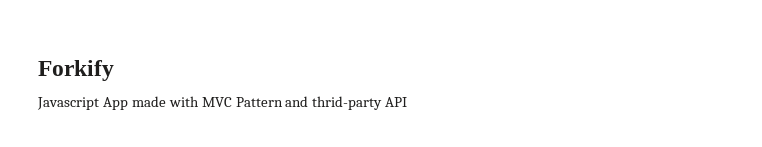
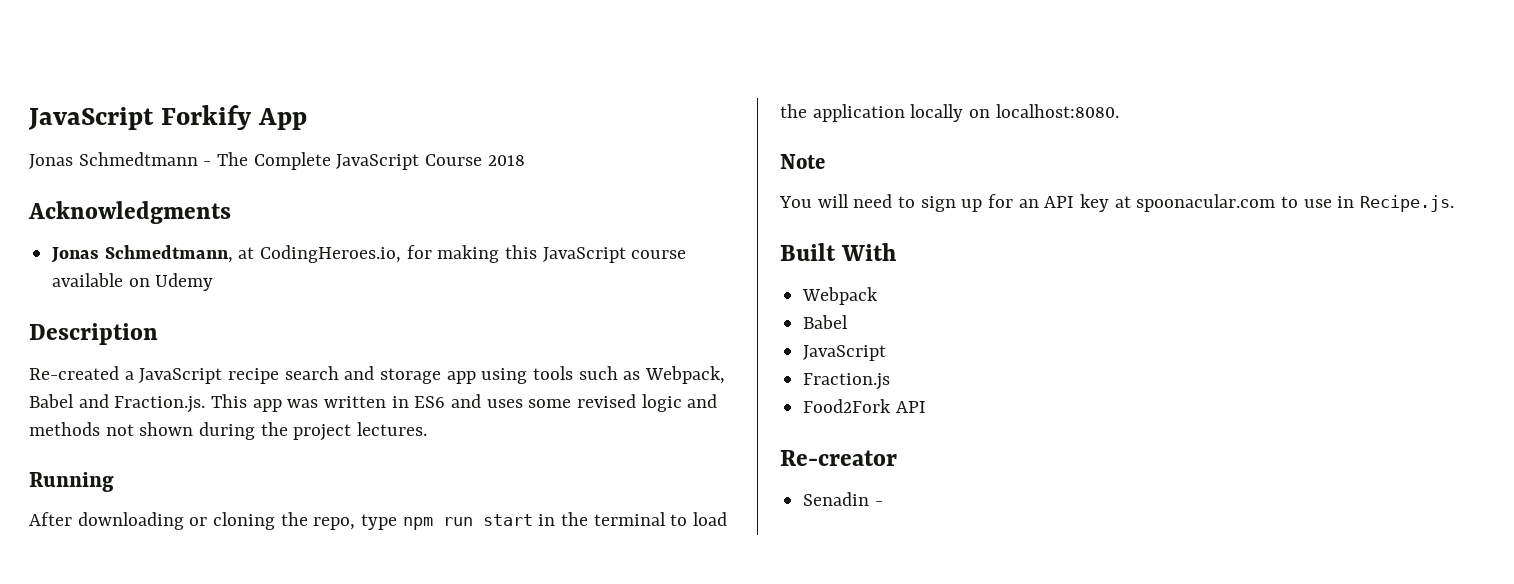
- Forkify
- Javascript App made with MVC Pattern and thrid-party API
+ JavaScript Forkify App
+ Jonas Schmedtmann - The Complete JavaScript Course 2018
+ Acknowledgments
+ Jonas Schmedtmann, at CodingHeroes.io, for making this JavaScript course available on Udemy
+ Description
+ Re-created a JavaScript recipe search and storage app using tools such as Webpack, Babel and Fraction.js. This app was written in ES6 and uses some revised logic and methods not shown during the project lectures.
+ Running
+ After downloading or cloning the repo, type npm run start in the terminal to load the application locally on localhost:8080.
+ Note
+ You will need to sign up for an API key at spoonacular.com to use in Recipe.js.
+ Built With
+ Webpack
+ Babel
+ JavaScript
+ Fraction.js
+ Food2Fork API
+ Re-creator
+ Senadin -

